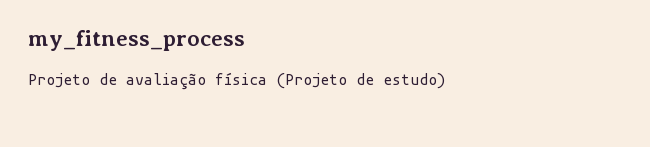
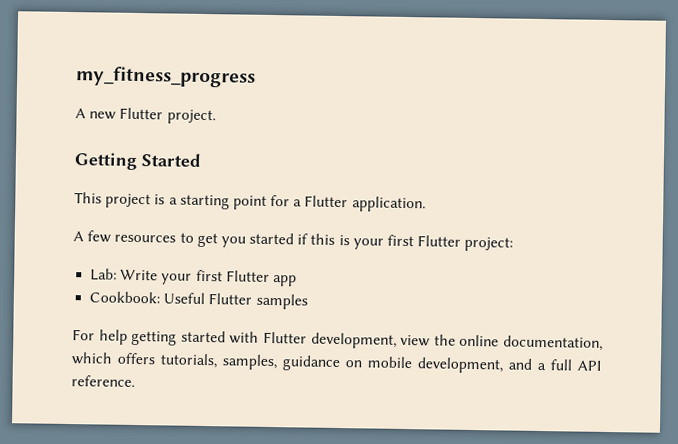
- my_fitness_process
- Projeto de avaliação física (Projeto de estudo)
+ my_fitness_progress
+ A new Flutter project.
+ Getting Started
+ This project is a starting point for a Flutter application.
+ A few resources to get you started if this is your first Flutter project:
+ Lab: Write your first Flutter app
+ Cookbook: Useful Flutter samples
+ For help getting started with Flutter development, view the online documentation, which offers tutorials, samples, guidance on mobile development, and a full API reference.

